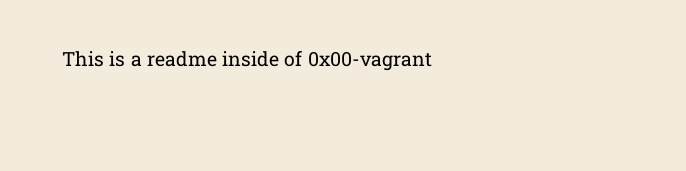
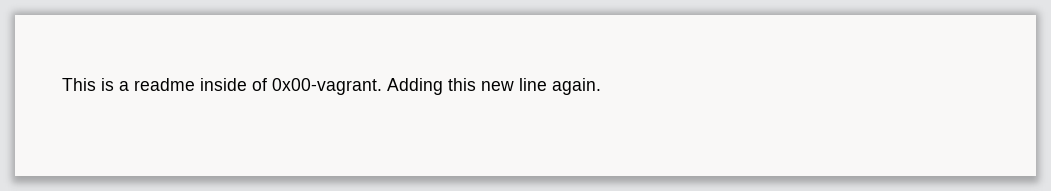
- This is a readme inside of 0x00-vagrant
+ This is a readme inside of 0x00-vagrant. Adding this new line again.

